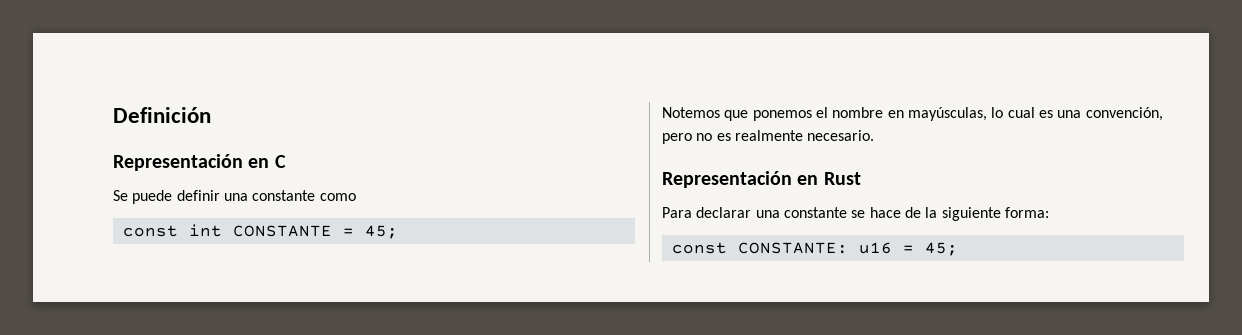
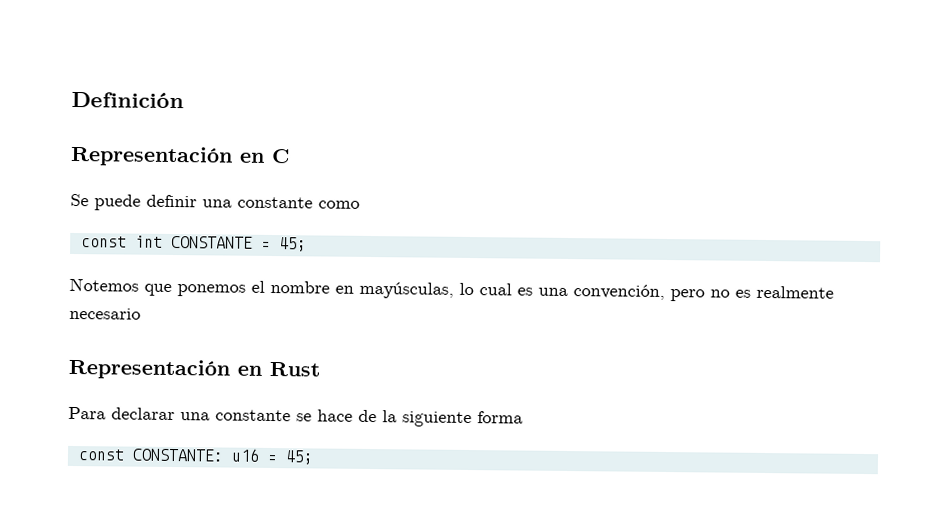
- Notemos que ponemos el nombre en mayúsculas, lo cual es una convención, pero no es realmente necesario.
+ Notemos que ponemos el nombre en mayúsculas, lo cual es una convención, pero no es realmente necesario
- Para declarar una constante se hace de la siguiente forma:
+ Para declarar una constante se hace de la siguiente forma

